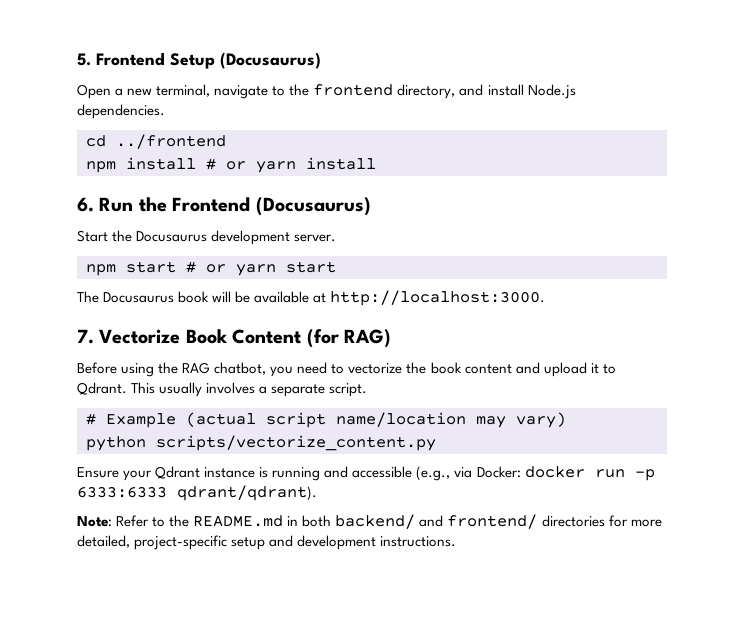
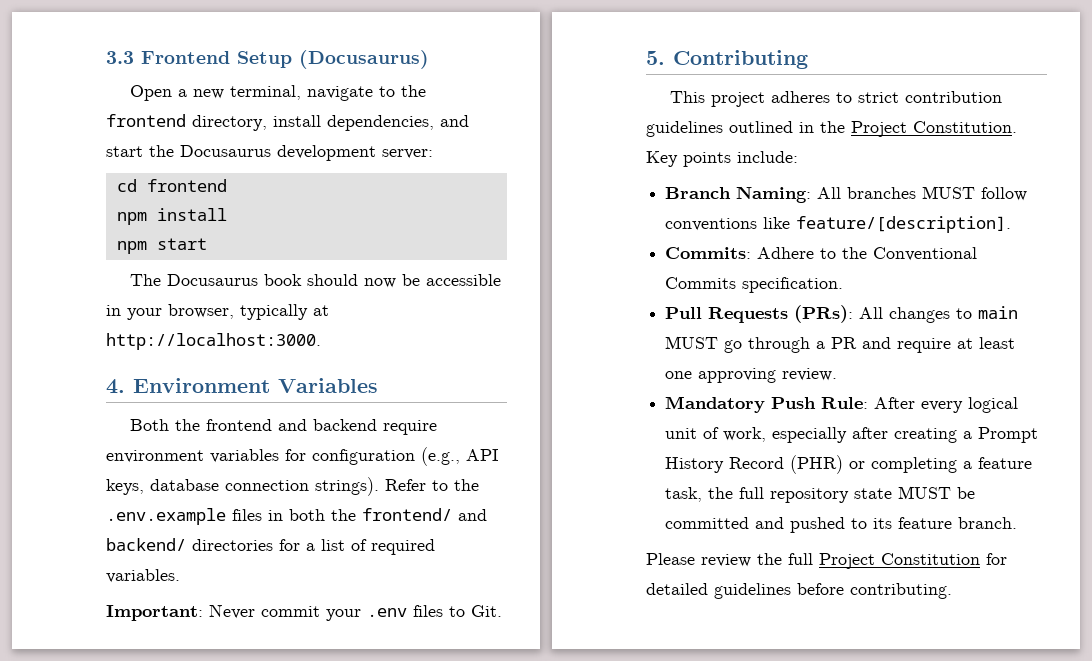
- 5. Frontend Setup (Docusaurus)
+ 3.3 Frontend Setup (Docusaurus)
- Open a new terminal, navigate to the frontend directory, and install Node.js dependencies.
+ Open a new terminal, navigate to the frontend directory, install dependencies, and start the Docusaurus development server:
- cd ../frontend
+ cd frontend
- npm install # or yarn install
- 6. Run the Frontend (Docusaurus)
- Start the Docusaurus development server.
- npm start # or yarn start
- The Docusaurus book will be available at http://localhost:3000.
- 7. Vectorize Book Content (for RAG)
- Before using the RAG chatbot, you need to vectorize the book content and upload it to Qdrant. This usually involves a separate script.
- # Example (actual script name/location may vary)
- python scripts/vectorize_content.py
- Ensure your Qdrant instance is running and accessible (e.g., via Docker: docker run -p 6333:6333 qdrant/qdrant).
- Note: Refer to the README.md in both backend/ and frontend/ directories for more detailed, project-specific setup and development instructions.
+ npm install
+ npm start
+ The Docusaurus book should now be accessible in your browser, typically at http://localhost:3000.
+ 4. Environment Variables
+ Both the frontend and backend require environment variables for configuration (e.g., API keys, database connection strings). Refer to the .env.example files in both the frontend/ and backend/ directories for a list of required variables.
+ Important: Never commit your .env files to Git.
+ 5. Contributing
+ This project adheres to strict contribution guidelines outlined in the Project Constitution. Key points include:
+ Branch Naming: All branches MUST follow conventions like feature/[description].
+ Commits: Adhere to the Conventional Commits specification.
+ Pull Requests (PRs): All changes to main MUST go through a PR and require at least one approving review.
+ Mandatory Push Rule: After every logical unit of work, especially after creating a Prompt History Record (PHR) or completing a feature task, the full repository state MUST be committed and pushed to its feature branch.
+ Please review the full Project Constitution for detailed guidelines before contributing.

